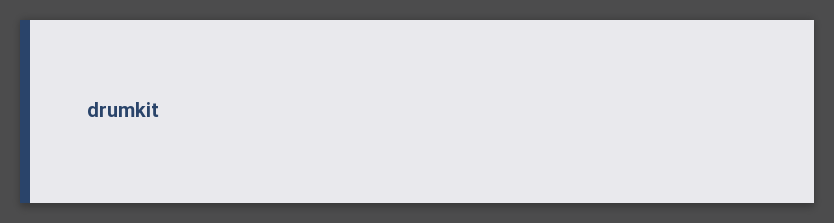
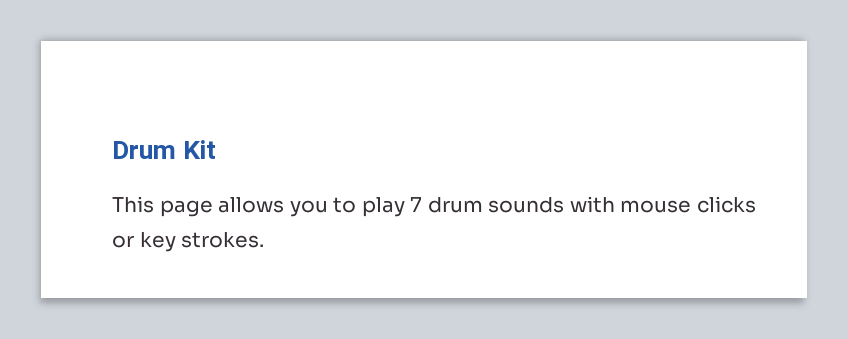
- drumkit
+ Drum Kit
+ This page allows you to play 7 drum sounds with mouse clicks or key strokes.

